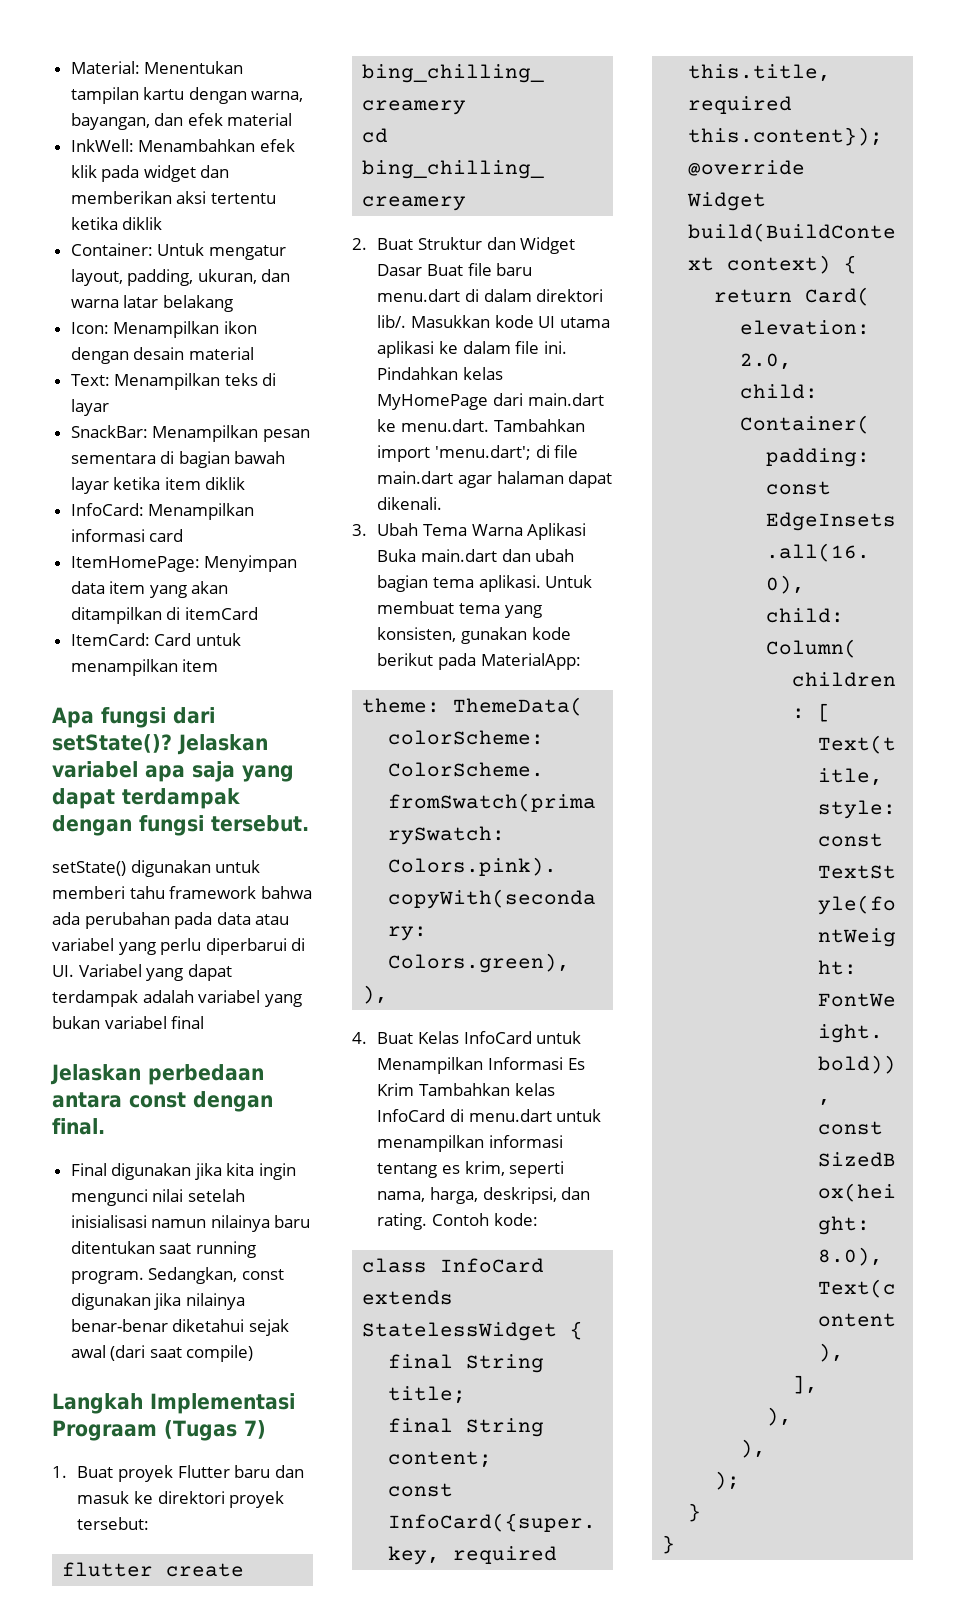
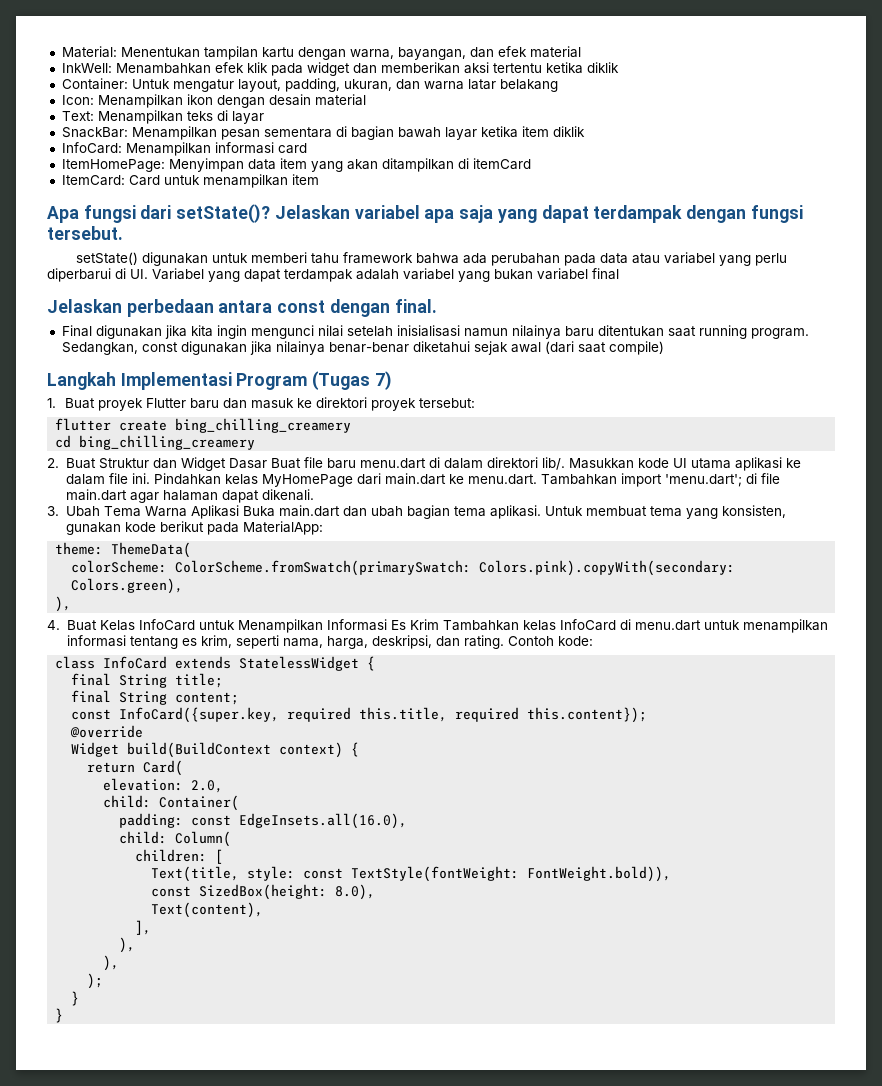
- Langkah Implementasi Prograam (Tugas 7)
+ Langkah Implementasi Program (Tugas 7)

